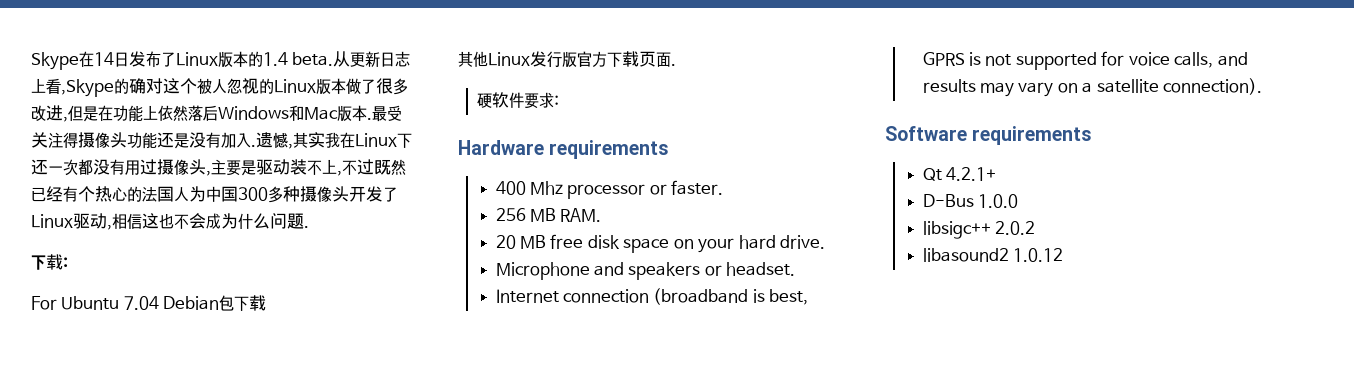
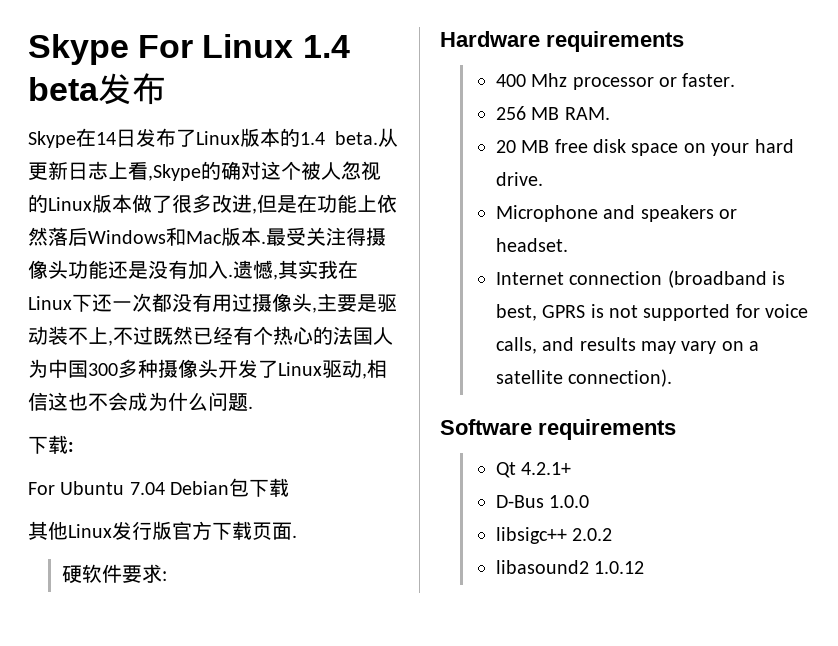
+ Skype For Linux 1.4 beta发布

